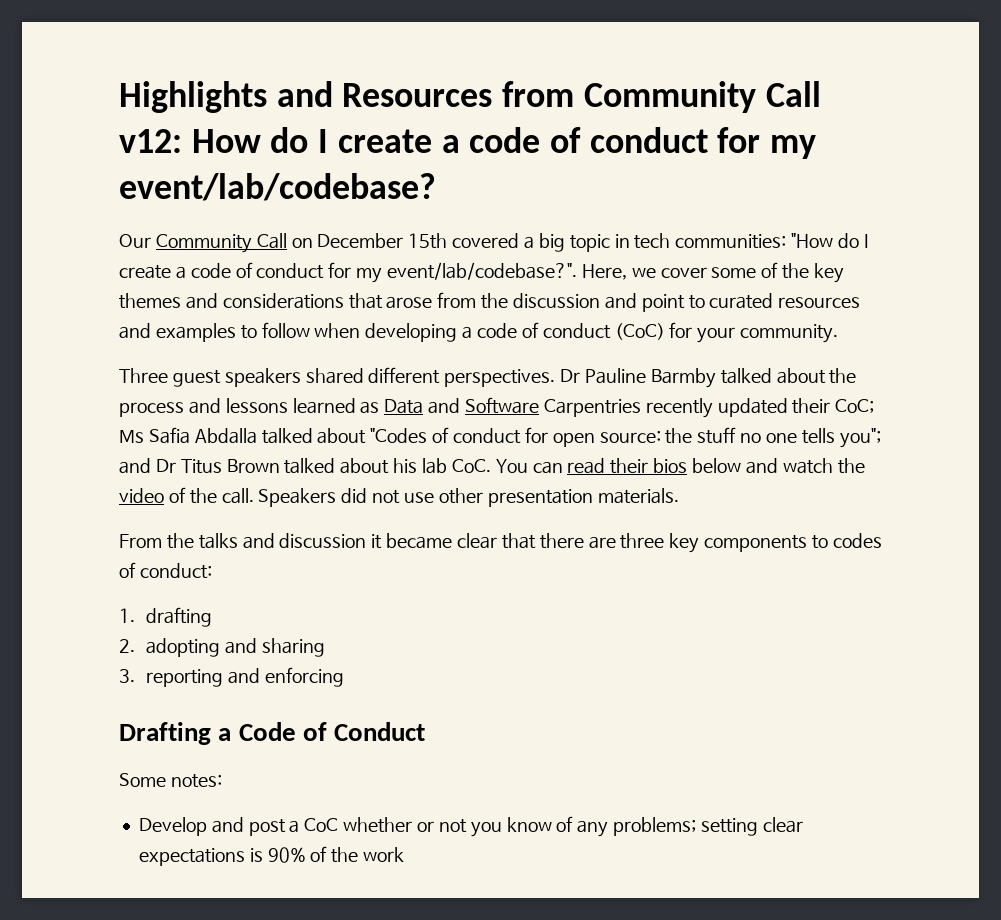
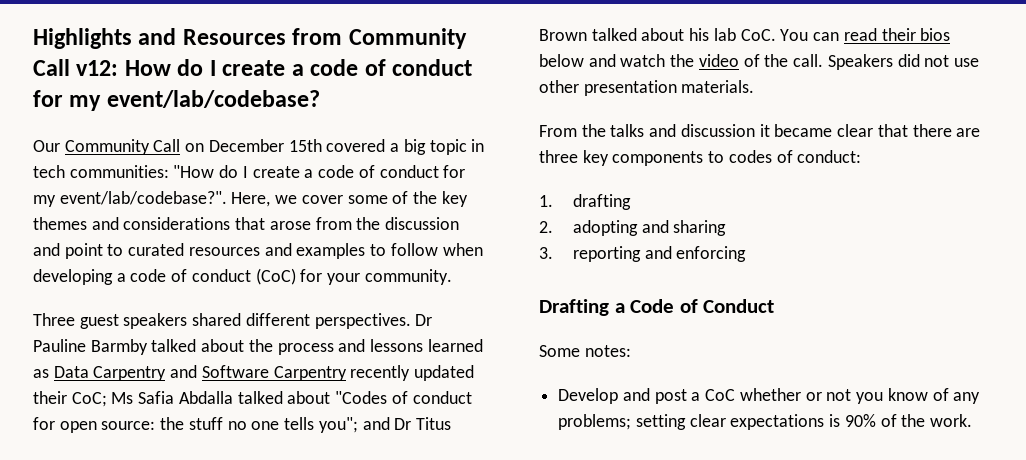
- Dr Pauline Barmby talked about the process and lessons learned as Data and Software Carpentries recently updated their CoC; Ms Safia Abdalla talked about "Codes of conduct for open source: the stuff no one tells you"; and Dr Titus Brown talked about his lab CoC. You can read their bios below and watch the video of the call.
+ Dr Pauline Barmby talked about the process and lessons learned as Data Carpentry and Software Carpentry recently updated their CoC; Ms Safia Abdalla talked about "Codes of conduct for open source: the stuff no one tells you"; and Dr Titus Brown talked about his lab CoC. You can read their bios below and watch the video of the call.
- Develop and post a CoC whether or not you know of any problems; setting clear expectations is 90% of the work
+ Develop and post a CoC whether or not you know of any problems; setting clear expectations is 90% of the work.

